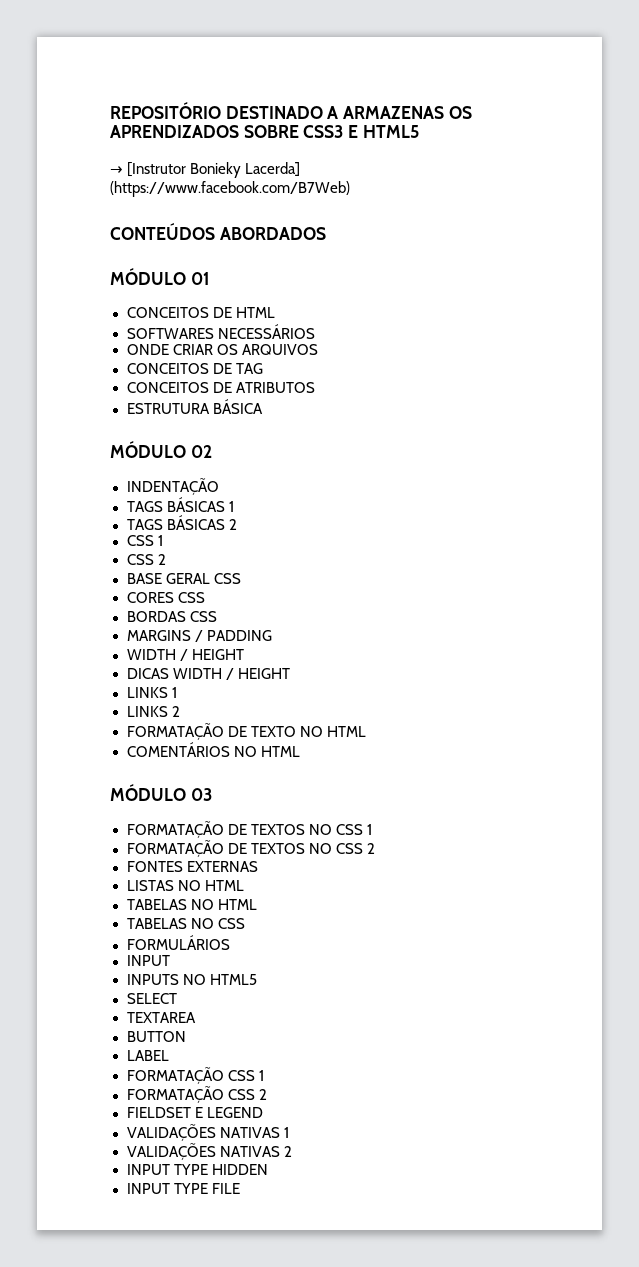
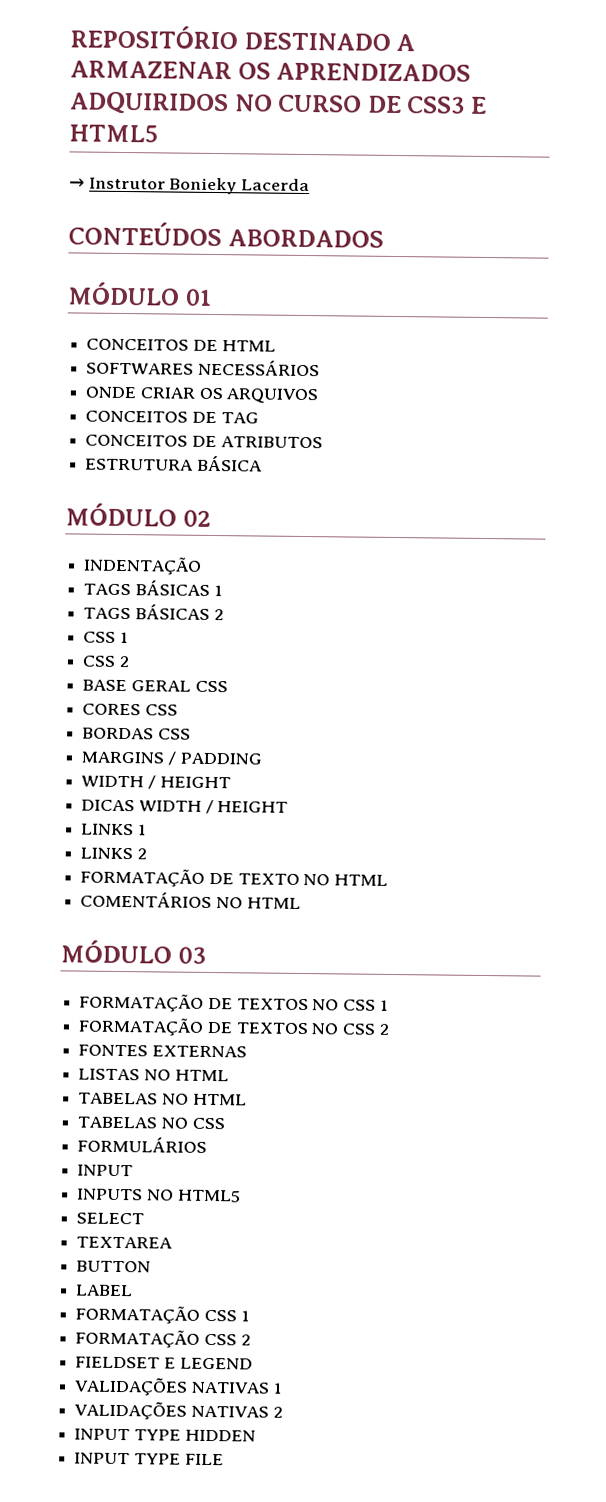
- REPOSITÓRIO DESTINADO A ARMAZENAS OS APRENDIZADOS SOBRE CSS3 E HTML5
+ REPOSITÓRIO DESTINADO A ARMAZENAR OS APRENDIZADOS ADQUIRIDOS NO CURSO DE CSS3 E HTML5
- → [Instrutor Bonieky Lacerda] (https://www.facebook.com/B7Web)
+ → Instrutor Bonieky Lacerda

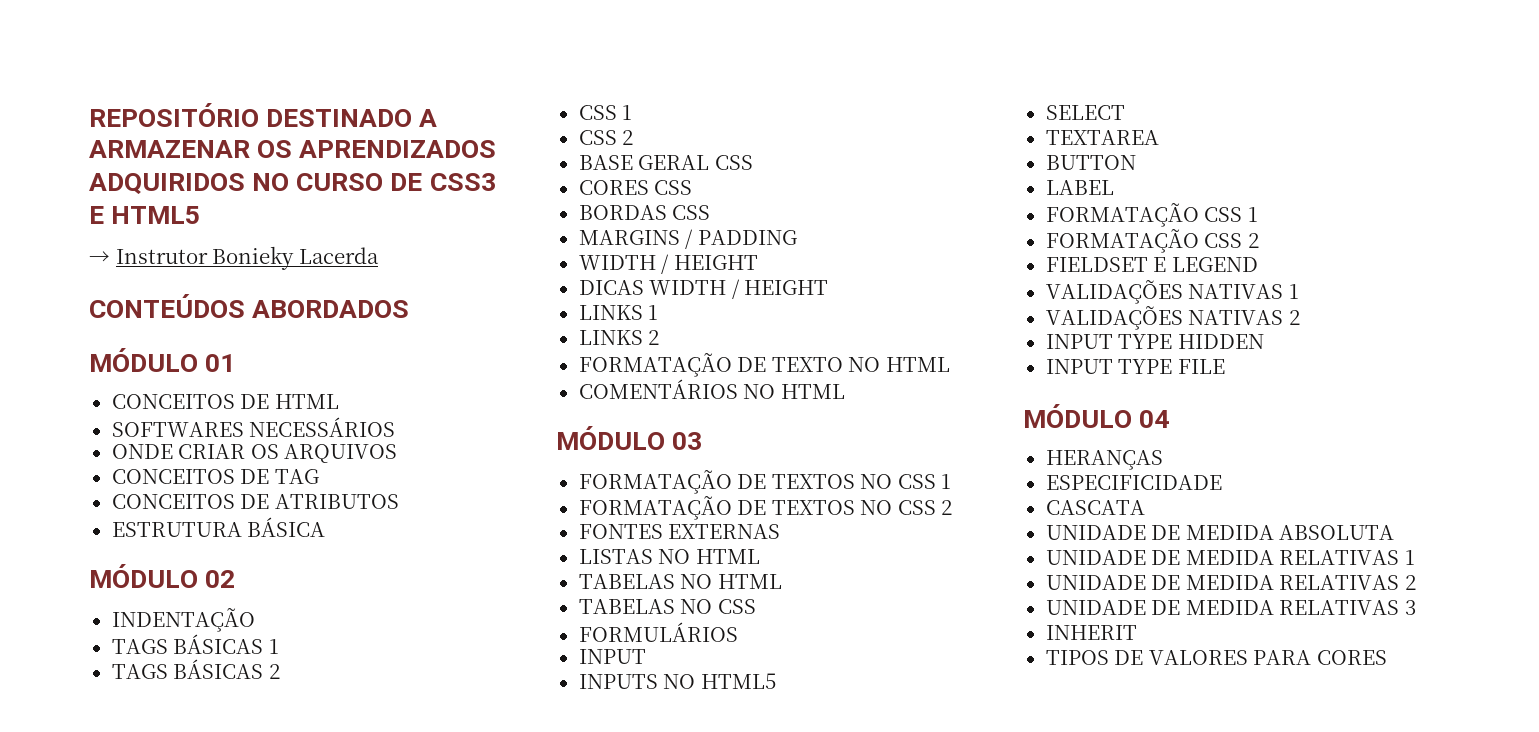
+ MÓDULO 04
+ HERANÇAS
+ ESPECIFICIDADE
+ CASCATA
+ UNIDADE DE MEDIDA ABSOLUTA
+ UNIDADE DE MEDIDA RELATIVAS 1
+ UNIDADE DE MEDIDA RELATIVAS 2
+ UNIDADE DE MEDIDA RELATIVAS 3
+ INHERIT
+ TIPOS DE VALORES PARA CORES

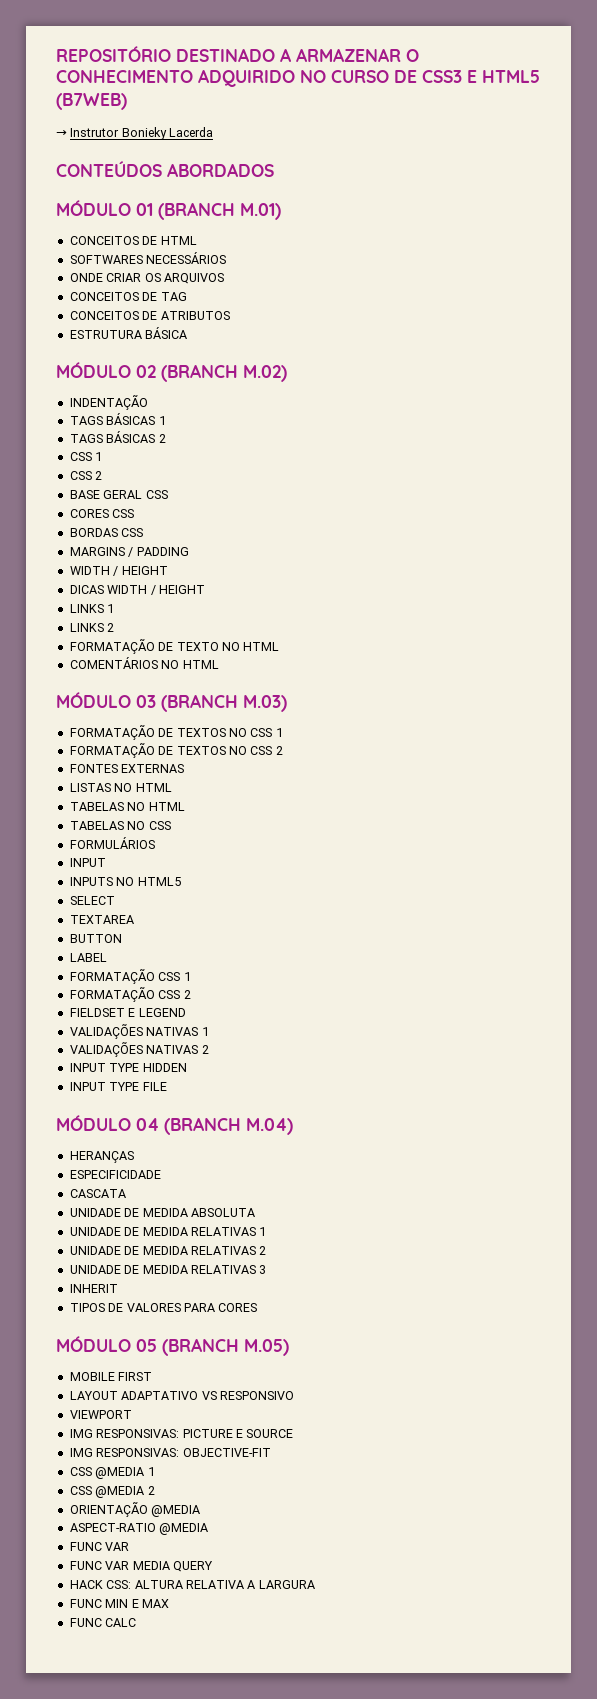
- REPOSITÓRIO DESTINADO A ARMAZENAR OS APRENDIZADOS ADQUIRIDOS NO CURSO DE CSS3 E HTML5
+ REPOSITÓRIO DESTINADO A ARMAZENAR O CONHECIMENTO ADQUIRIDO NO CURSO DE CSS3 E HTML5 (B7WEB)
- MÓDULO 01
+ MÓDULO 01 (BRANCH M.01)
- MÓDULO 02
+ MÓDULO 02 (BRANCH M.02)
- MÓDULO 03
+ MÓDULO 03 (BRANCH M.03)
- MÓDULO 04
+ MÓDULO 04 (BRANCH M.04)
+ MÓDULO 05 (BRANCH M.05)
+ MOBILE FIRST
+ LAYOUT ADAPTATIVO VS RESPONSIVO
+ VIEWPORT
+ IMG RESPONSIVAS: PICTURE E SOURCE
+ IMG RESPONSIVAS: OBJECTIVE-FIT
+ CSS @MEDIA 1
+ CSS @MEDIA 2
+ ORIENTAÇÃO @MEDIA
+ ASPECT-RATIO @MEDIA
+ FUNC VAR
+ FUNC VAR MEDIA QUERY
+ HACK CSS: ALTURA RELATIVA A LARGURA
+ FUNC MIN E MAX
+ FUNC CALC

